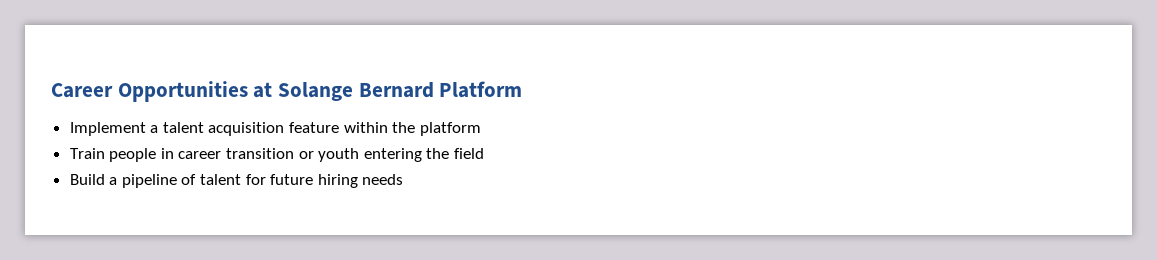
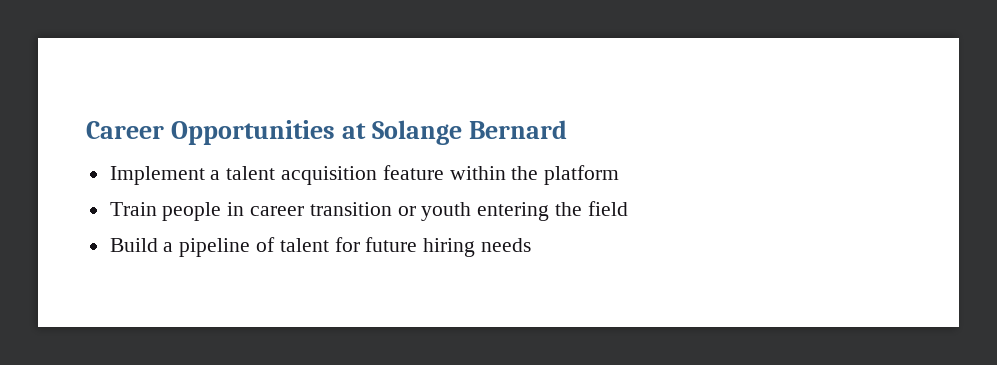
- Career Opportunities at Solange Bernard Platform
+ Career Opportunities at Solange Bernard

